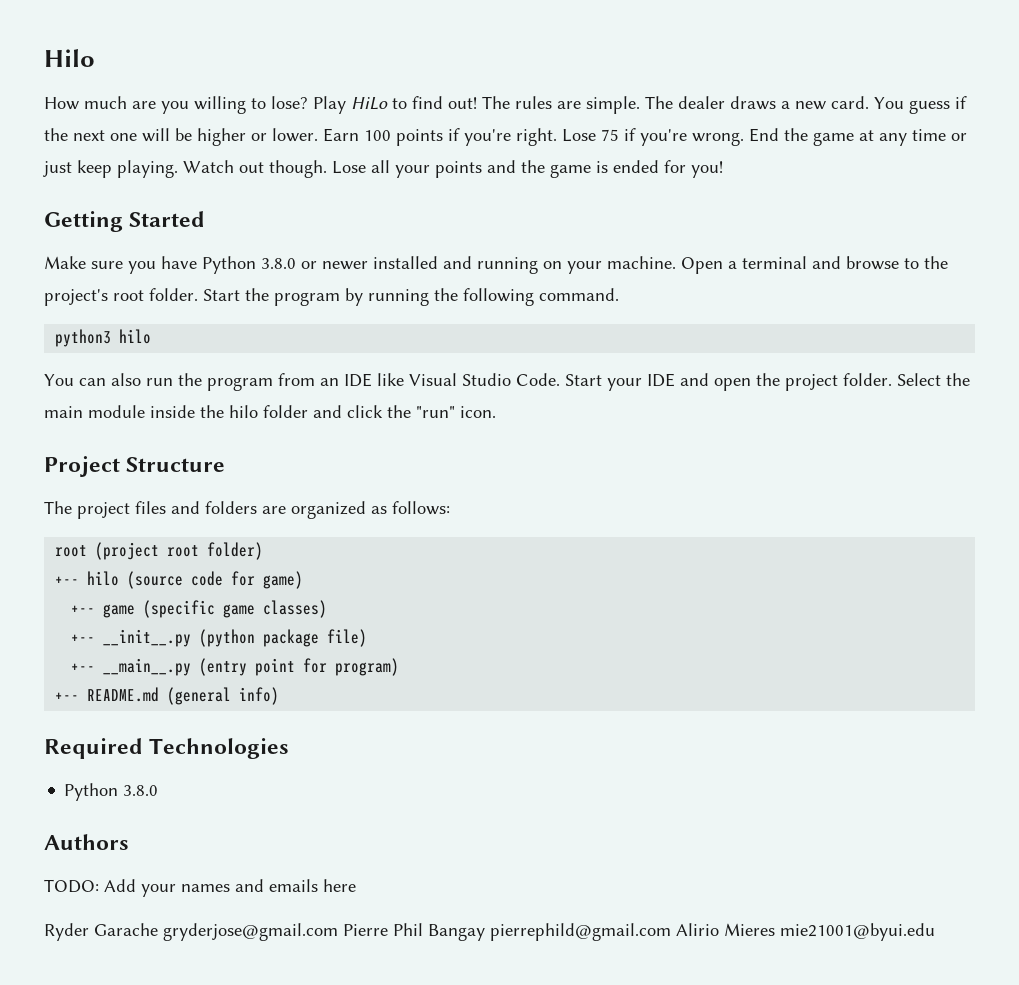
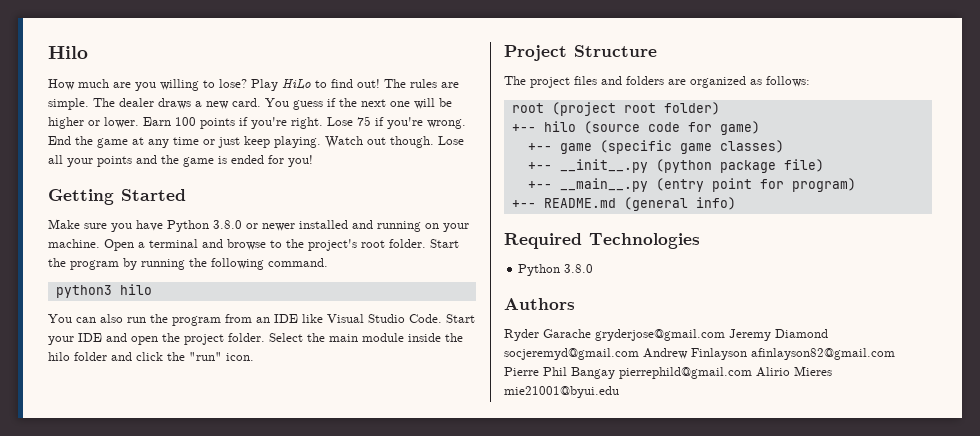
- TODO: Add your names and emails here
- Ryder Garache gryderjose@gmail.com Pierre Phil Bangay pierrephild@gmail.com Alirio Mieres mie21001@byui.edu
+ Ryder Garache gryderjose@gmail.com Jeremy Diamond socjeremyd@gmail.com Andrew Finlayson afinlayson82@gmail.com Pierre Phil Bangay pierrephild@gmail.com Alirio Mieres mie21001@byui.edu

